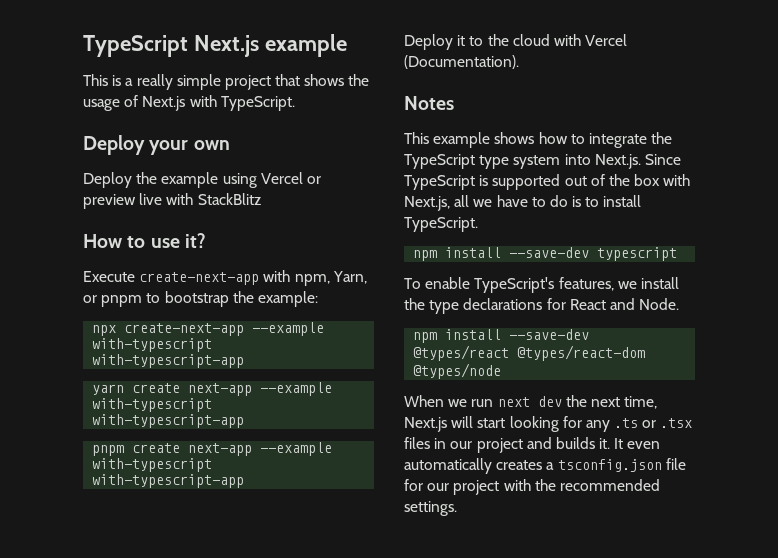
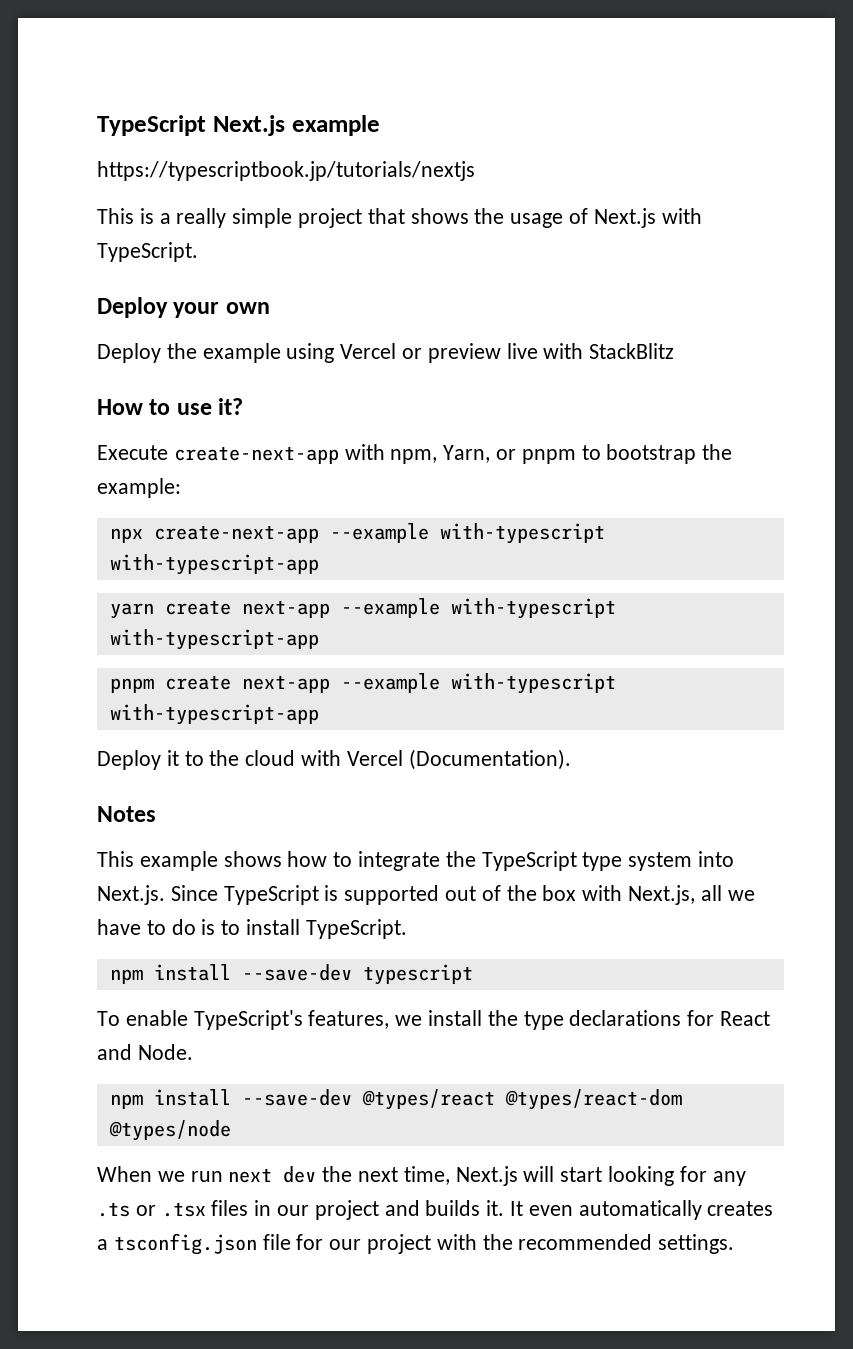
+ https://typescriptbook.jp/tutorials/nextjs

